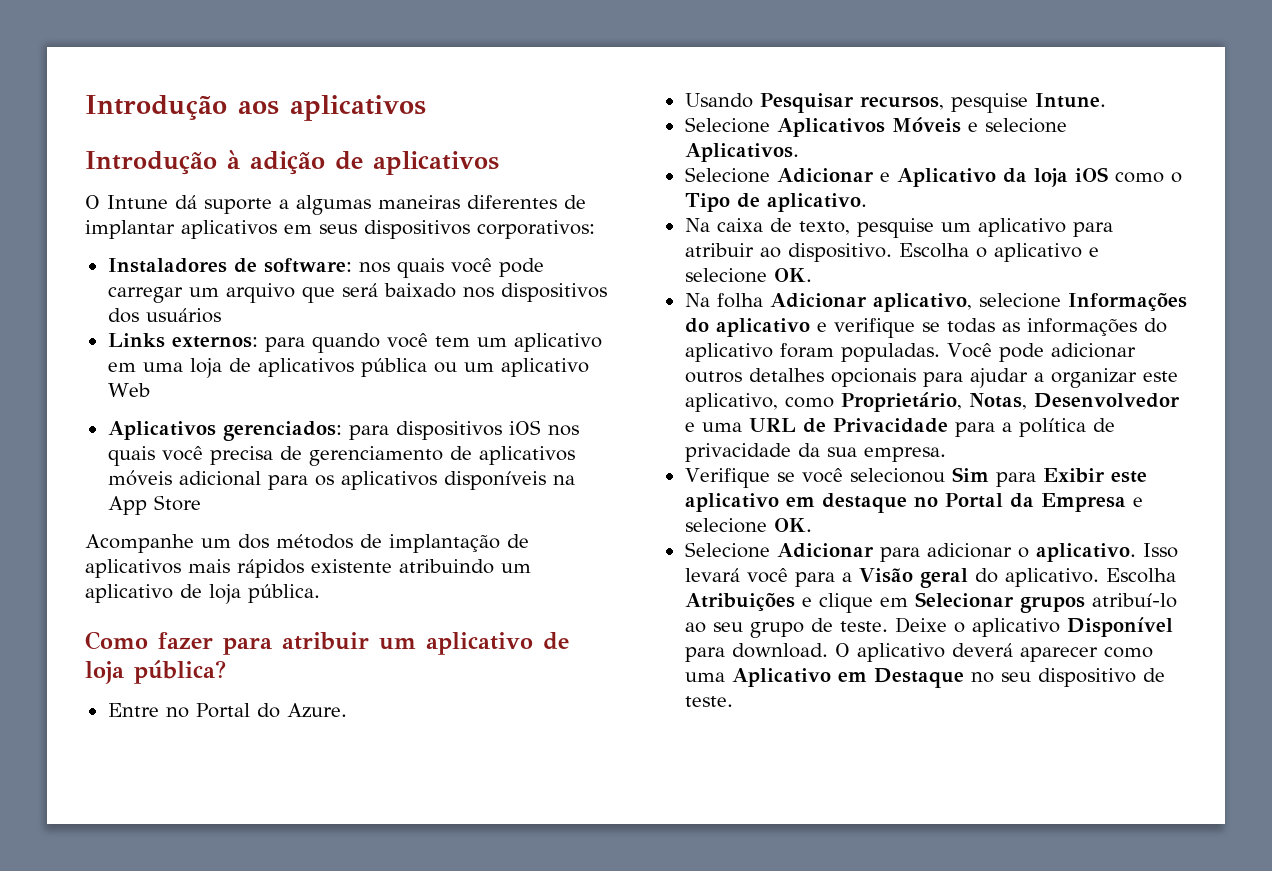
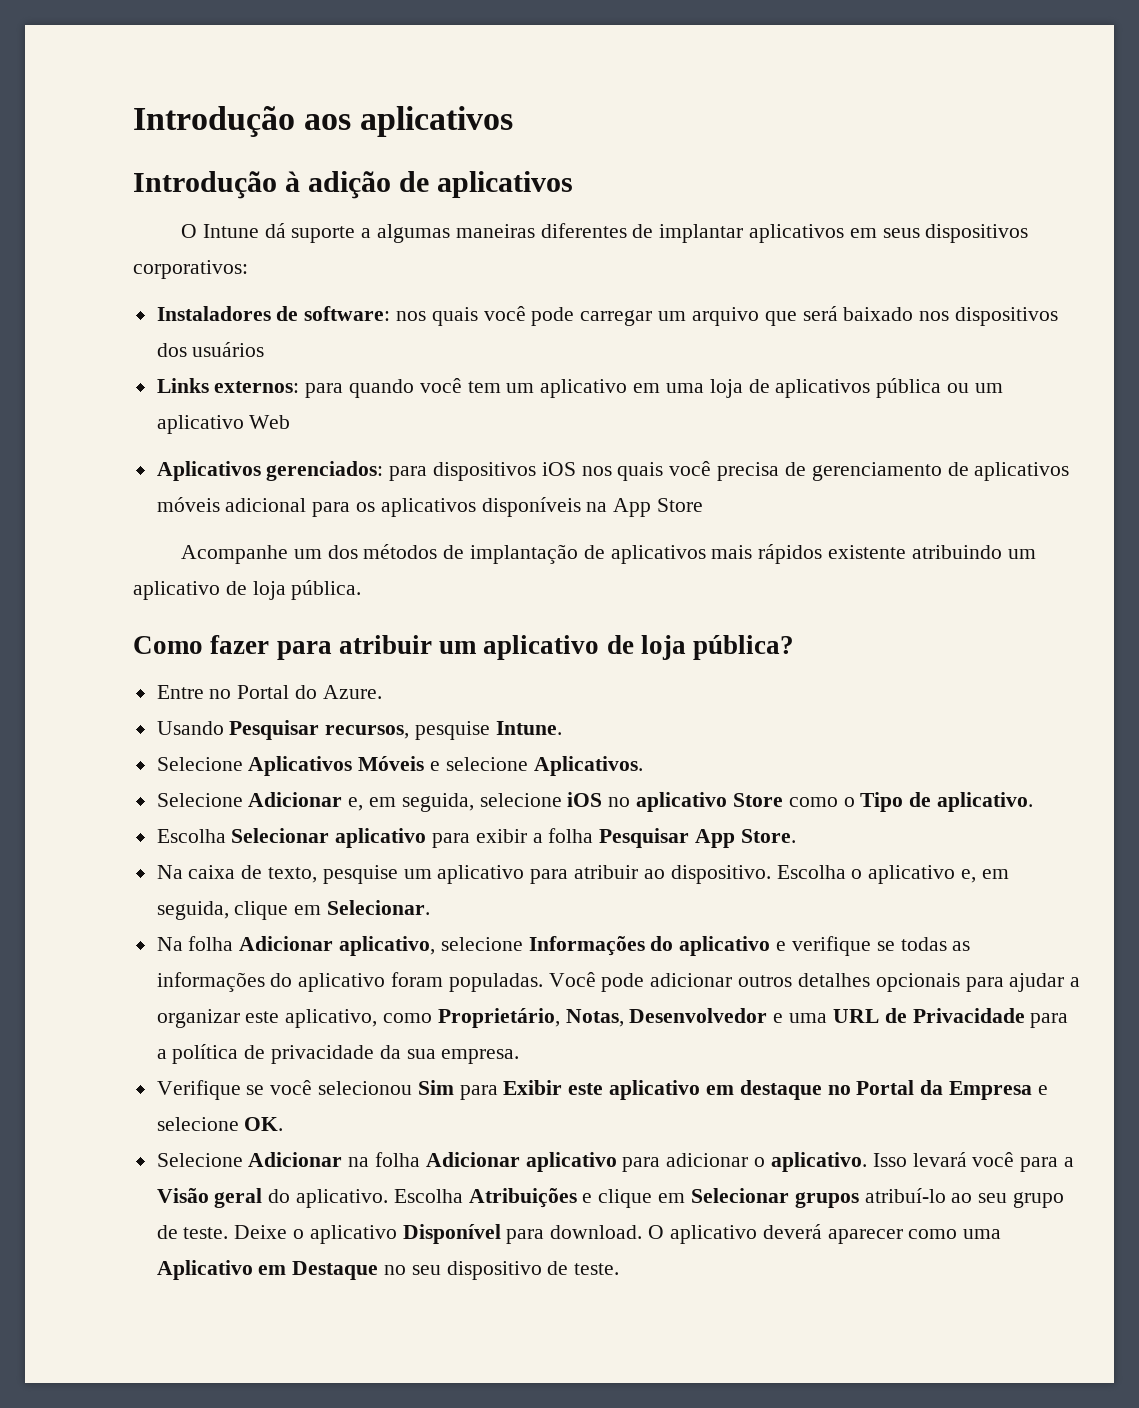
- Selecione Adicionar e Aplicativo da loja iOS como o Tipo de aplicativo.
+ Selecione Adicionar e, em seguida, selecione iOS no aplicativo Store como o Tipo de aplicativo.
+ Escolha Selecionar aplicativo para exibir a folha Pesquisar App Store.
- Escolha o aplicativo e selecione OK.
+ Escolha o aplicativo e, em seguida, clique em Selecionar.
- Selecione Adicionar para adicionar o aplicativo.
+ Selecione Adicionar na folha Adicionar aplicativo para adicionar o aplicativo.

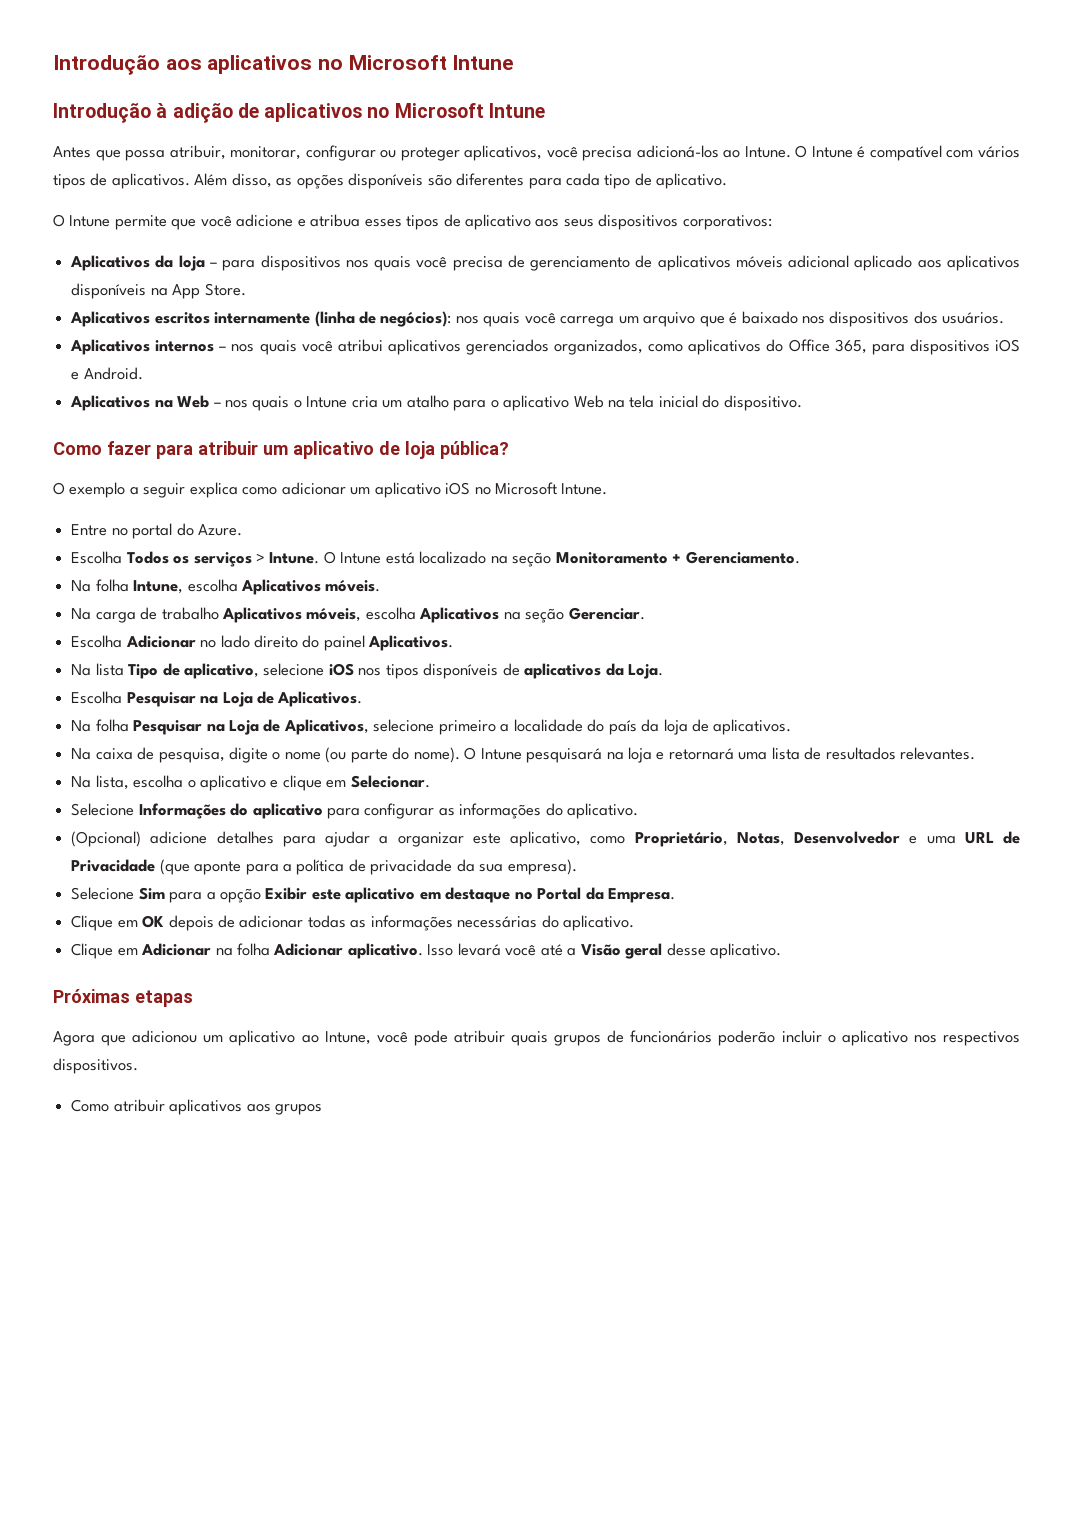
- Introdução aos aplicativos
+ Introdução aos aplicativos no Microsoft Intune
- Introdução à adição de aplicativos
- O Intune dá suporte a algumas maneiras diferentes de implantar aplicativos em seus dispositivos corporativos:
- Instaladores de software: nos quais você pode carregar um arquivo que será baixado nos dispositivos dos usuários
- Links externos: para quando você tem um aplicativo em uma loja de aplicativos pública ou um aplicativo Web
- Aplicativos gerenciados: para dispositivos iOS nos quais você precisa de gerenciamento de aplicativos móveis adicional para os aplicativos disponíveis na App Store
- Acompanhe um dos métodos de implantação de aplicativos mais rápidos existente atribuindo um aplicativo de loja pública.
+ Introdução à adição de aplicativos no Microsoft Intune
+ Antes que possa atribuir, monitorar, configurar ou proteger aplicativos, você precisa adicioná-los ao Intune. O Intune é compatível com vários tipos de aplicativos. Além disso, as opções disponíveis são diferentes para cada tipo de aplicativo.
+ O Intune permite que você adicione e atribua esses tipos de aplicativo aos seus dispositivos corporativos:
+ Aplicativos da loja – para dispositivos nos quais você precisa de gerenciamento de aplicativos móveis adicional aplicado aos aplicativos disponíveis na App Store.
+ Aplicativos escritos internamente (linha de negócios): nos quais você carrega um arquivo que é baixado nos dispositivos dos usuários.
+ Aplicativos internos – nos quais você atribui aplicativos gerenciados organizados, como aplicativos do Office 365, para dispositivos iOS e Android.
+ Aplicativos na Web – nos quais o Intune cria um atalho para o aplicativo Web na tela inicial do dispositivo.
+ O exemplo a seguir explica como adicionar um aplicativo iOS no Microsoft Intune.
- Entre no Portal do Azure.
+ Entre no portal do Azure.
- Usando Pesquisar recursos, pesquise Intune.
- Selecione Aplicativos Móveis e selecione Aplicativos.
- Selecione Adicionar e, em seguida, selecione iOS no aplicativo Store como o Tipo de aplicativo.
- Escolha Selecionar aplicativo para exibir a folha Pesquisar App Store.
- Na caixa de texto, pesquise um aplicativo para atribuir ao dispositivo. Escolha o aplicativo e, em seguida, clique em Selecionar.
- Na folha Adicionar aplicativo, selecione Informações do aplicativo e verifique se todas as informações do aplicativo foram populadas. Você pode adicionar outros detalhes opcionais para ajudar a organizar este aplicativo, como Proprietário, Notas, Desenvolvedor e uma URL de Privacidade para a política de privacidade da sua empresa.
- Verifique se você selecionou Sim para Exibir este aplicativo em destaque no Portal da Empresa e selecione OK.
- Selecione Adicionar na folha Adicionar aplicativo para adicionar o aplicativo.
+ Escolha Todos os serviços > Intune. O Intune está localizado na seção Monitoramento + Gerenciamento.
+ Na folha Intune, escolha Aplicativos móveis.
+ Na carga de trabalho Aplicativos móveis, escolha Aplicativos na seção Gerenciar.
+ Escolha Adicionar no lado direito do painel Aplicativos.
+ Na lista Tipo de aplicativo, selecione iOS nos tipos disponíveis de aplicativos da Loja.
+ Escolha Pesquisar na Loja de Aplicativos.
+ Na folha Pesquisar na Loja de Aplicativos, selecione primeiro a localidade do país da loja de aplicativos.
+ Na caixa de pesquisa, digite o nome (ou parte do nome). O Intune pesquisará na loja e retornará uma lista de resultados relevantes.
+ Na lista, escolha o aplicativo e clique em Selecionar.
+ Selecione Informações do aplicativo para configurar as informações do aplicativo.
+ (Opcional) adicione detalhes para ajudar a organizar este aplicativo, como Proprietário, Notas, Desenvolvedor e uma URL de Privacidade (que aponte para a política de privacidade da sua empresa).
+ Selecione Sim para a opção Exibir este aplicativo em destaque no Portal da Empresa.
+ Clique em OK depois de adicionar todas as informações necessárias do aplicativo.
+ Clique em Adicionar na folha Adicionar aplicativo.
- Isso levará você para a Visão geral do aplicativo. Escolha Atribuições e clique em Selecionar grupos atribuí-lo ao seu grupo de teste. Deixe o aplicativo Disponível para download. O aplicativo deverá aparecer como uma Aplicativo em Destaque no seu dispositivo de teste.
+ Isso levará você até a Visão geral desse aplicativo.
+ Próximas etapas
+ Agora que adicionou um aplicativo ao Intune, você pode atribuir quais grupos de funcionários poderão incluir o aplicativo nos respectivos dispositivos.
+ Como atribuir aplicativos aos grupos

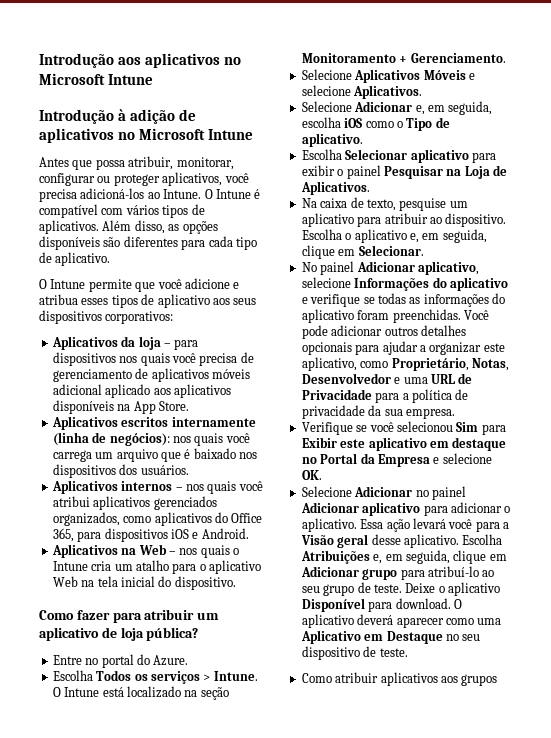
- O exemplo a seguir explica como adicionar um aplicativo iOS no Microsoft Intune.
- Na folha Intune, escolha Aplicativos móveis.
- Na carga de trabalho Aplicativos móveis, escolha Aplicativos na seção Gerenciar.
- Escolha Adicionar no lado direito do painel Aplicativos.
- Na lista Tipo de aplicativo, selecione iOS nos tipos disponíveis de aplicativos da Loja.
- Escolha Pesquisar na Loja de Aplicativos.
+ Selecione Aplicativos Móveis e selecione Aplicativos.
+ Selecione Adicionar e, em seguida, escolha iOS como o Tipo de aplicativo.
+ Escolha Selecionar aplicativo para exibir o painel Pesquisar na Loja de Aplicativos.
- Na folha Pesquisar na Loja de Aplicativos, selecione primeiro a localidade do país da loja de aplicativos.
- Na caixa de pesquisa, digite o nome (ou parte do nome). O Intune pesquisará na loja e retornará uma lista de resultados relevantes.
- Na lista, escolha o aplicativo e clique em Selecionar.
- Selecione Informações do aplicativo para configurar as informações do aplicativo.
- (Opcional) adicione detalhes para ajudar a organizar este aplicativo, como Proprietário, Notas, Desenvolvedor e uma URL de Privacidade (que aponte para a política de privacidade da sua empresa).
- Selecione Sim para a opção Exibir este aplicativo em destaque no Portal da Empresa.
- Clique em OK depois de adicionar todas as informações necessárias do aplicativo.
- Clique em Adicionar na folha Adicionar aplicativo. Isso levará você até a Visão geral desse aplicativo.
- Próximas etapas
- Agora que adicionou um aplicativo ao Intune, você pode atribuir quais grupos de funcionários poderão incluir o aplicativo nos respectivos dispositivos.
+ Na caixa de texto, pesquise um aplicativo para atribuir ao dispositivo. Escolha o aplicativo e, em seguida, clique em Selecionar.
+ No painel Adicionar aplicativo, selecione Informações do aplicativo e verifique se todas as informações do aplicativo foram preenchidas. Você pode adicionar outros detalhes opcionais para ajudar a organizar este aplicativo, como Proprietário, Notas, Desenvolvedor e uma URL de Privacidade para a política de privacidade da sua empresa.
+ Verifique se você selecionou Sim para Exibir este aplicativo em destaque no Portal da Empresa e selecione OK.
+ Selecione Adicionar no painel Adicionar aplicativo para adicionar o aplicativo. Essa ação levará você para a Visão geral desse aplicativo. Escolha Atribuições e, em seguida, clique em Adicionar grupo para atribuí-lo ao seu grupo de teste. Deixe o aplicativo Disponível para download. O aplicativo deverá aparecer como uma Aplicativo em Destaque no seu dispositivo de teste.

